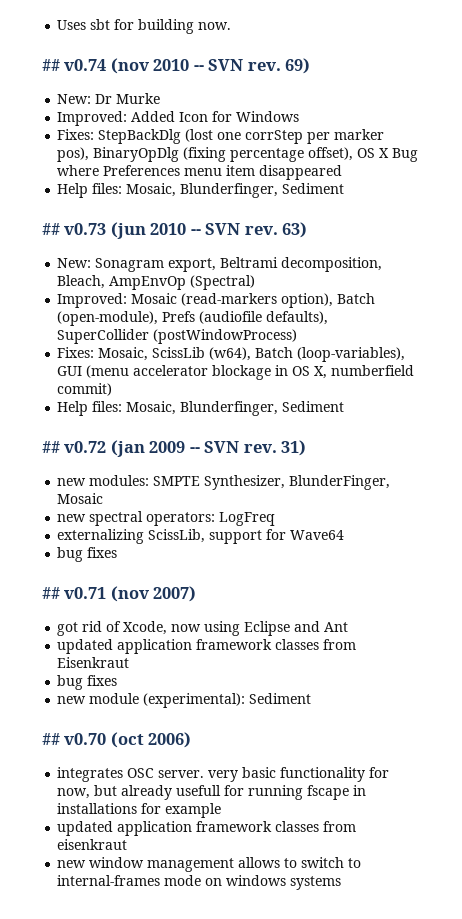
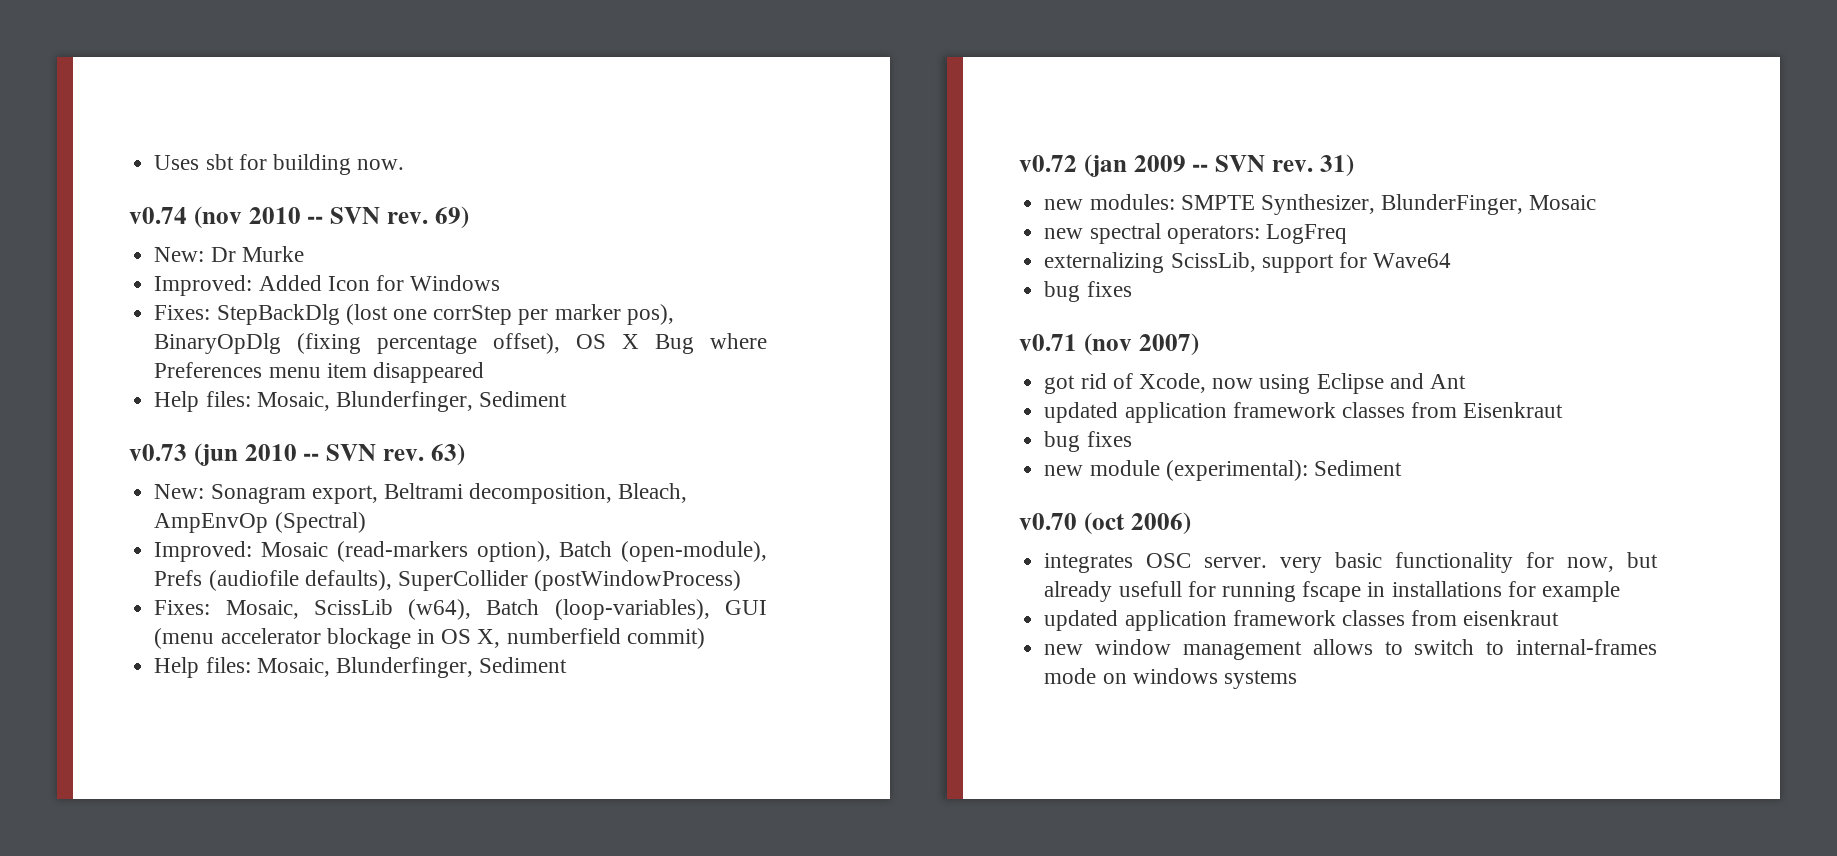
- ## v0.74 (nov 2010 -- SVN rev.
+ v0.74 (nov 2010 -- SVN rev.
- ## v0.73 (jun 2010 -- SVN rev.
+ v0.73 (jun 2010 -- SVN rev.
- ## v0.72 (jan 2009 -- SVN rev.
+ v0.72 (jan 2009 -- SVN rev.
- ## v0.71 (nov 2007)
+ v0.71 (nov 2007)
- ## v0.70 (oct 2006)
+ v0.70 (oct 2006)

